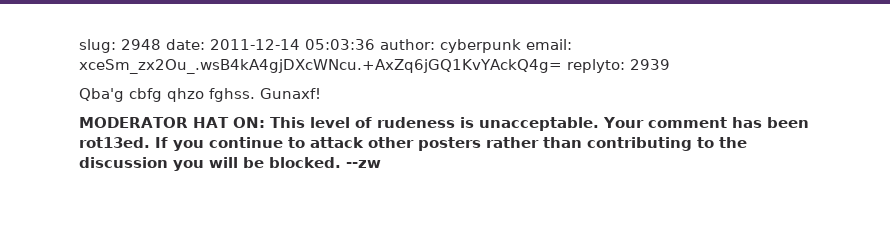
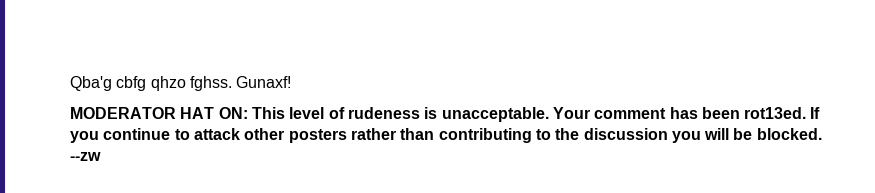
- slug: 2948 date: 2011-12-14 05:03:36 author: cyberpunk email: xceSm_zx2Ou_.wsB4kA4gjDXcWNcu.+AxZq6jGQ1KvYAckQ4g= replyto: 2939

